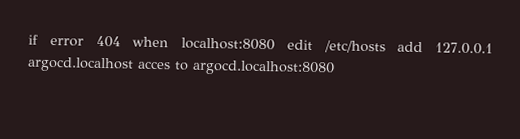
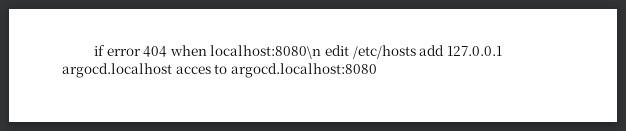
- if error 404 when localhost:8080 edit /etc/hosts add 127.0.0.1 argocd.localhost acces to argocd.localhost:8080
+ if error 404 when localhost:8080\n edit /etc/hosts add 127.0.0.1 argocd.localhost acces to argocd.localhost:8080

